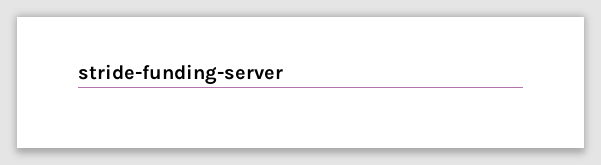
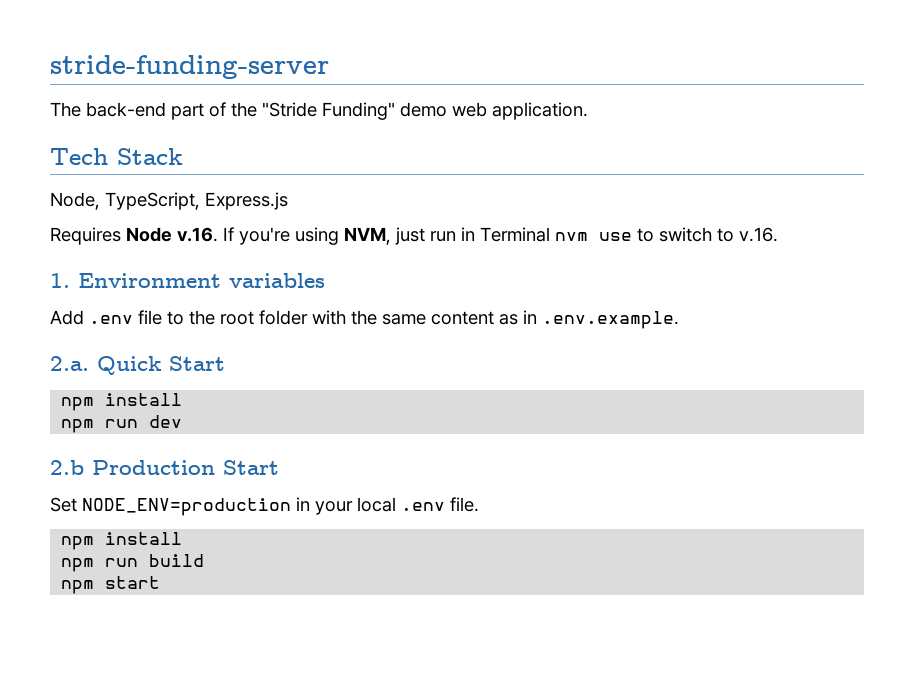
+ The back-end part of the "Stride Funding" demo web application.
+ Tech Stack
+ Node, TypeScript, Express.js
+ Requires Node v.16. If you're using NVM, just run in Terminal nvm use to switch to v.16.
+ 1. Environment variables
+ Add .env file to the root folder with the same content as in .env.example.
+ 2.a. Quick Start
+ npm install
+ npm run dev
+ 2.b Production Start
+ Set NODE_ENV=production in your local .env file.
+ npm install
+ npm run build
+ npm start

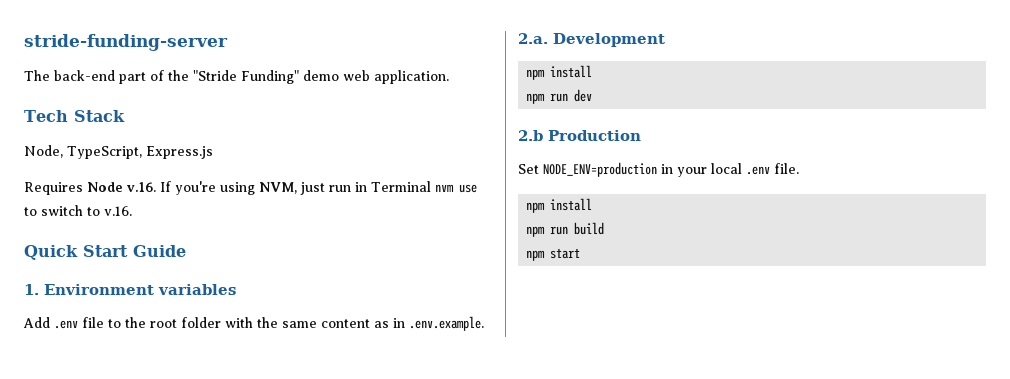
+ Quick Start Guide
- 2.a. Quick Start
+ 2.a. Development
- 2.b Production Start
+ 2.b Production

